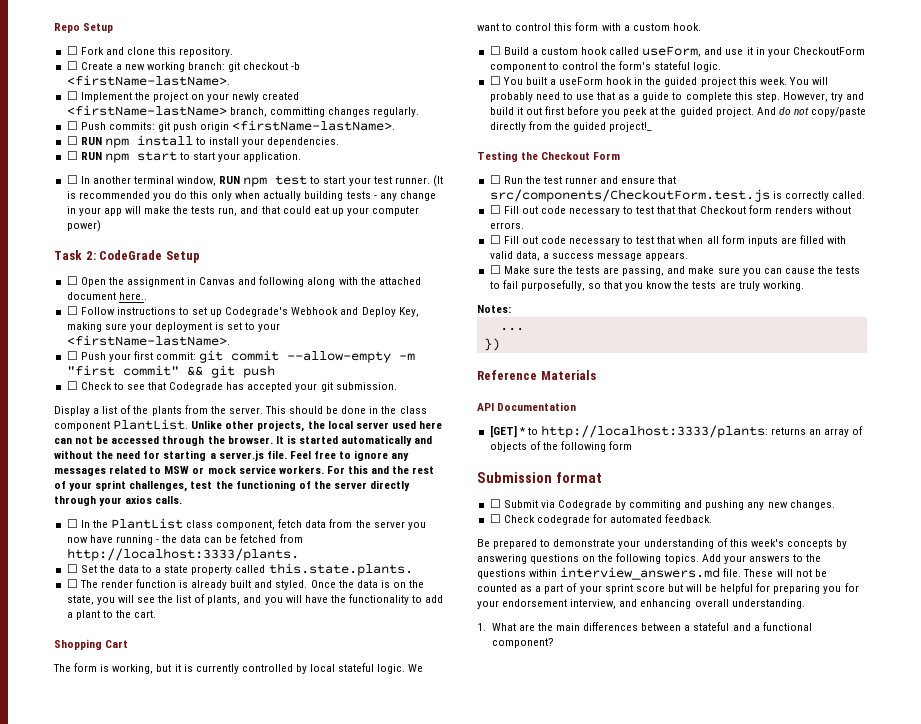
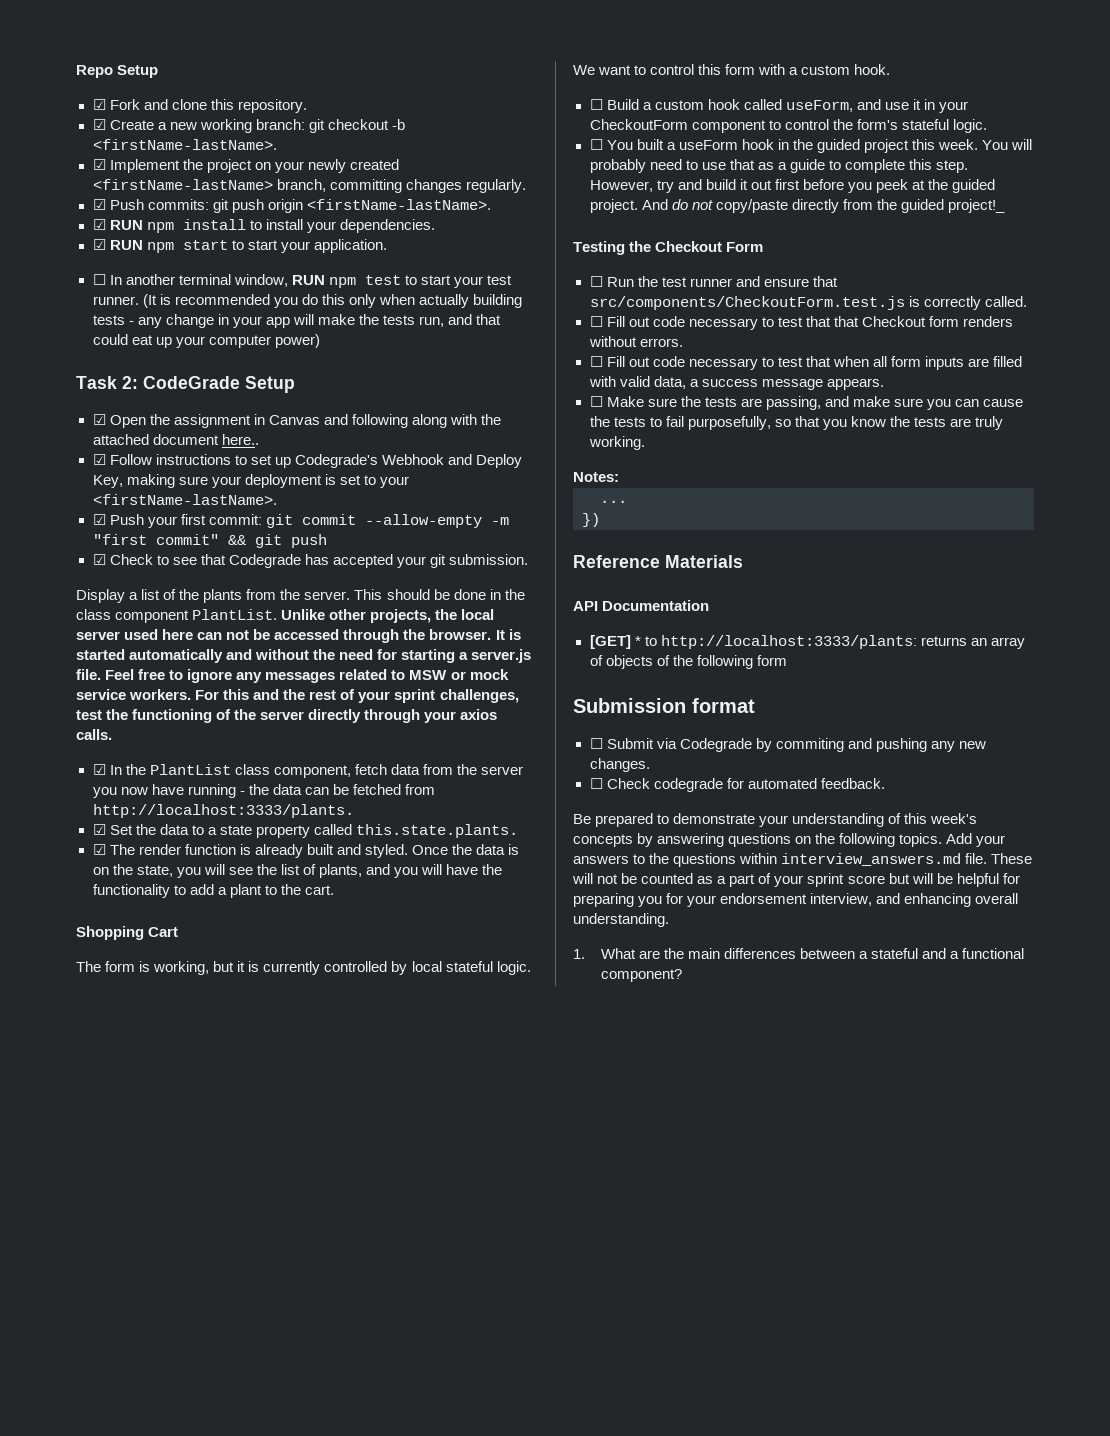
- ☐ Fork and clone this repository.
+ ☑ Fork and clone this repository.
- ☐ Create a new working branch: git checkout -b <firstName-lastName>.
+ ☑ Create a new working branch: git checkout -b <firstName-lastName>.
- ☐ Implement the project on your newly created <firstName-lastName> branch, committing changes regularly.
+ ☑ Implement the project on your newly created <firstName-lastName> branch, committing changes regularly.
- ☐ Push commits: git push origin <firstName-lastName>.
+ ☑ Push commits: git push origin <firstName-lastName>.
- ☐ RUN npm install to install your dependencies.
+ ☑ RUN npm install to install your dependencies.
- ☐ RUN npm start to start your application.
+ ☑ RUN npm start to start your application.
- ☐ Open the assignment in Canvas and following along with the attached document here..
+ ☑ Open the assignment in Canvas and following along with the attached document here..
- ☐ Follow instructions to set up Codegrade's Webhook and Deploy Key, making sure your deployment is set to your <firstName-lastName>.
+ ☑ Follow instructions to set up Codegrade's Webhook and Deploy Key, making sure your deployment is set to your <firstName-lastName>.
- ☐ Push your first commit: git commit --allow-empty -m "first commit" && git push
+ ☑ Push your first commit: git commit --allow-empty -m "first commit" && git push
- ☐ Check to see that Codegrade has accepted your git submission.
+ ☑ Check to see that Codegrade has accepted your git submission.
- ☐ In the PlantList class component, fetch data from the server you now have running - the data can be fetched from http://localhost:3333/plants.
+ ☑ In the PlantList class component, fetch data from the server you now have running - the data can be fetched from http://localhost:3333/plants.
- ☐ Set the data to a state property called this.state.plants.
+ ☑ Set the data to a state property called this.state.plants.
- ☐ The render function is already built and styled.
+ ☑ The render function is already built and styled.

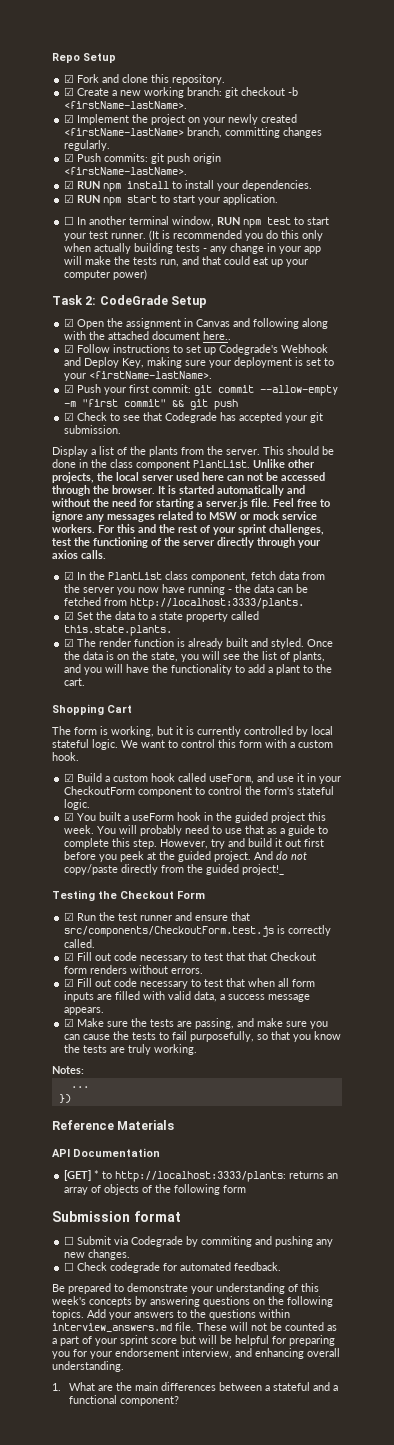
- ☐ Build a custom hook called useForm, and use it in your CheckoutForm component to control the form's stateful logic.
+ ☑ Build a custom hook called useForm, and use it in your CheckoutForm component to control the form's stateful logic.
- ☐ You built a useForm hook in the guided project this week.
+ ☑ You built a useForm hook in the guided project this week.
- ☐ Run the test runner and ensure that src/components/CheckoutForm.test.js is correctly called.
+ ☑ Run the test runner and ensure that src/components/CheckoutForm.test.js is correctly called.
- ☐ Fill out code necessary to test that that Checkout form renders without errors.
+ ☑ Fill out code necessary to test that that Checkout form renders without errors.
- ☐ Fill out code necessary to test that when all form inputs are filled with valid data, a success message appears.
+ ☑ Fill out code necessary to test that when all form inputs are filled with valid data, a success message appears.
- ☐ Make sure the tests are passing, and make sure you can cause the tests to fail purposefully, so that you know the tests are truly working.
+ ☑ Make sure the tests are passing, and make sure you can cause the tests to fail purposefully, so that you know the tests are truly working.

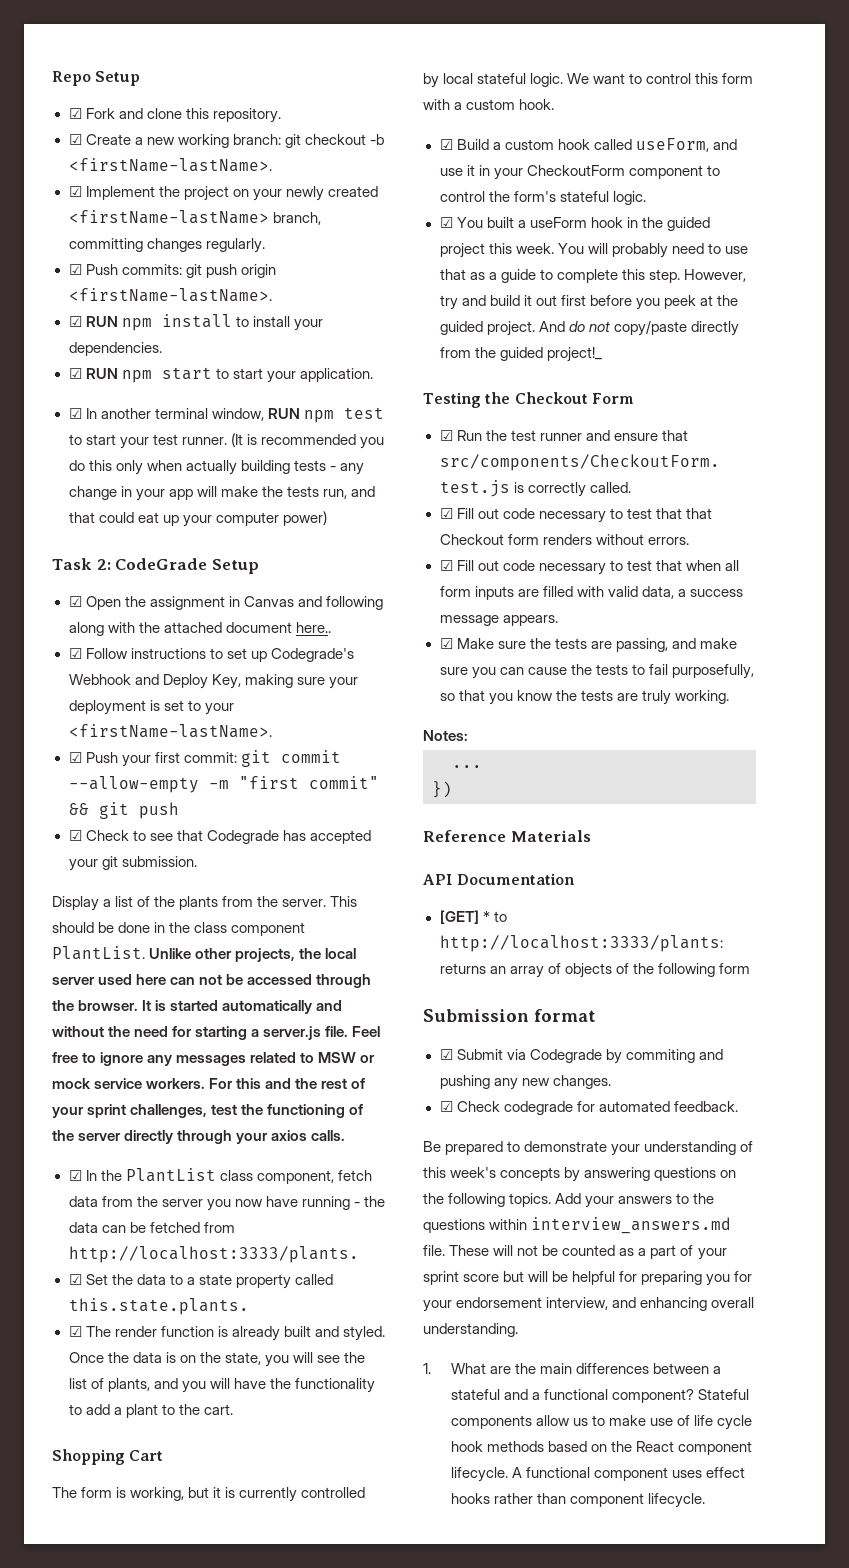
- ☐ In another terminal window, RUN npm test to start your test runner.
+ ☑ In another terminal window, RUN npm test to start your test runner.
- ☐ Submit via Codegrade by commiting and pushing any new changes.
+ ☑ Submit via Codegrade by commiting and pushing any new changes.
- ☐ Check codegrade for automated feedback.
+ ☑ Check codegrade for automated feedback.
+ Stateful components allow us to make use of life cycle hook methods based on the React component lifecycle. A functional component uses effect hooks rather than component lifecycle.

